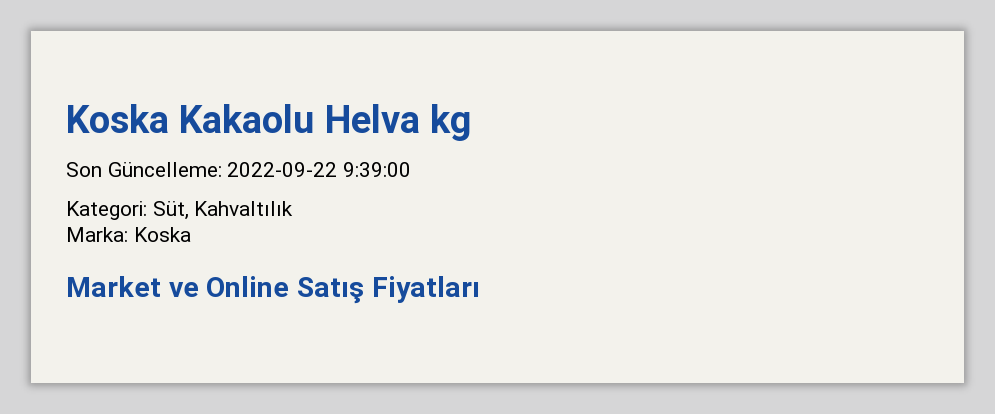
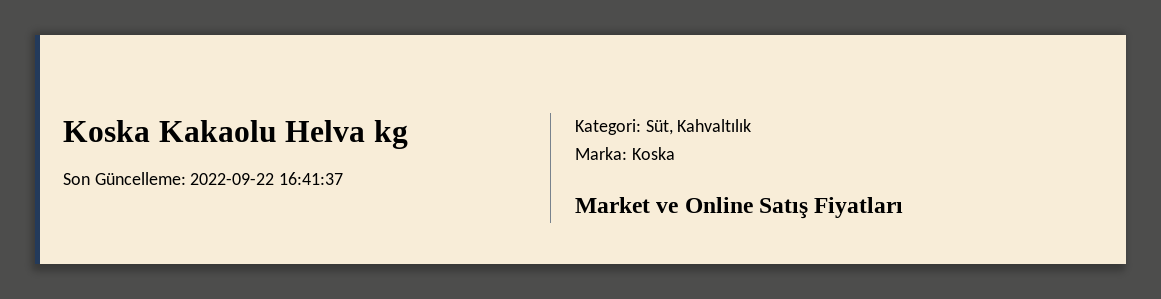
- Son Güncelleme: 2022-09-22 9:39:00
+ Son Güncelleme: 2022-09-22 16:41:37

